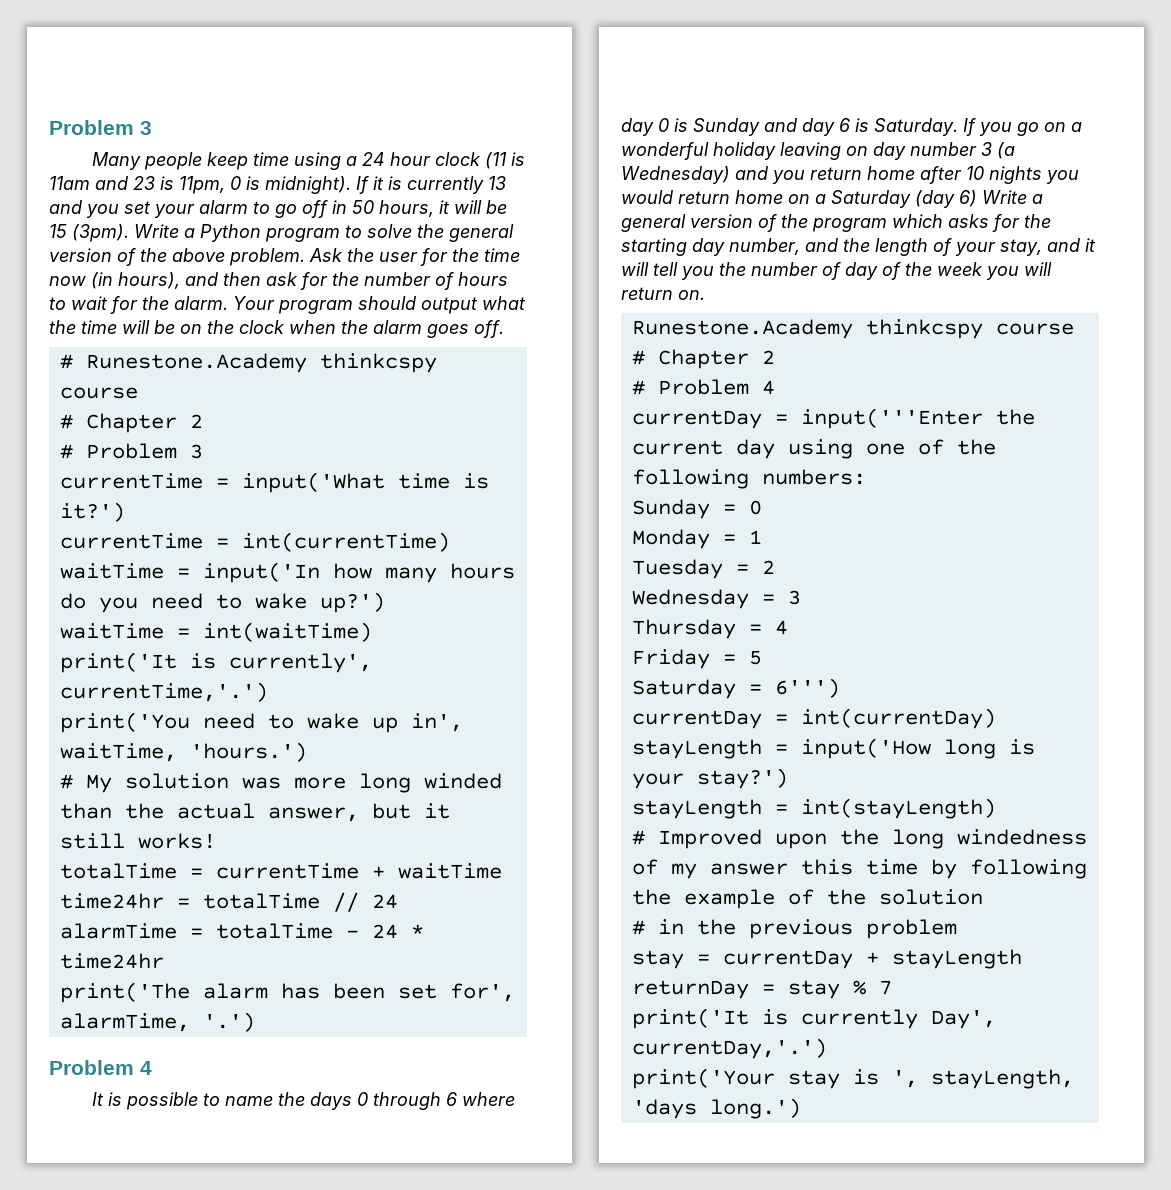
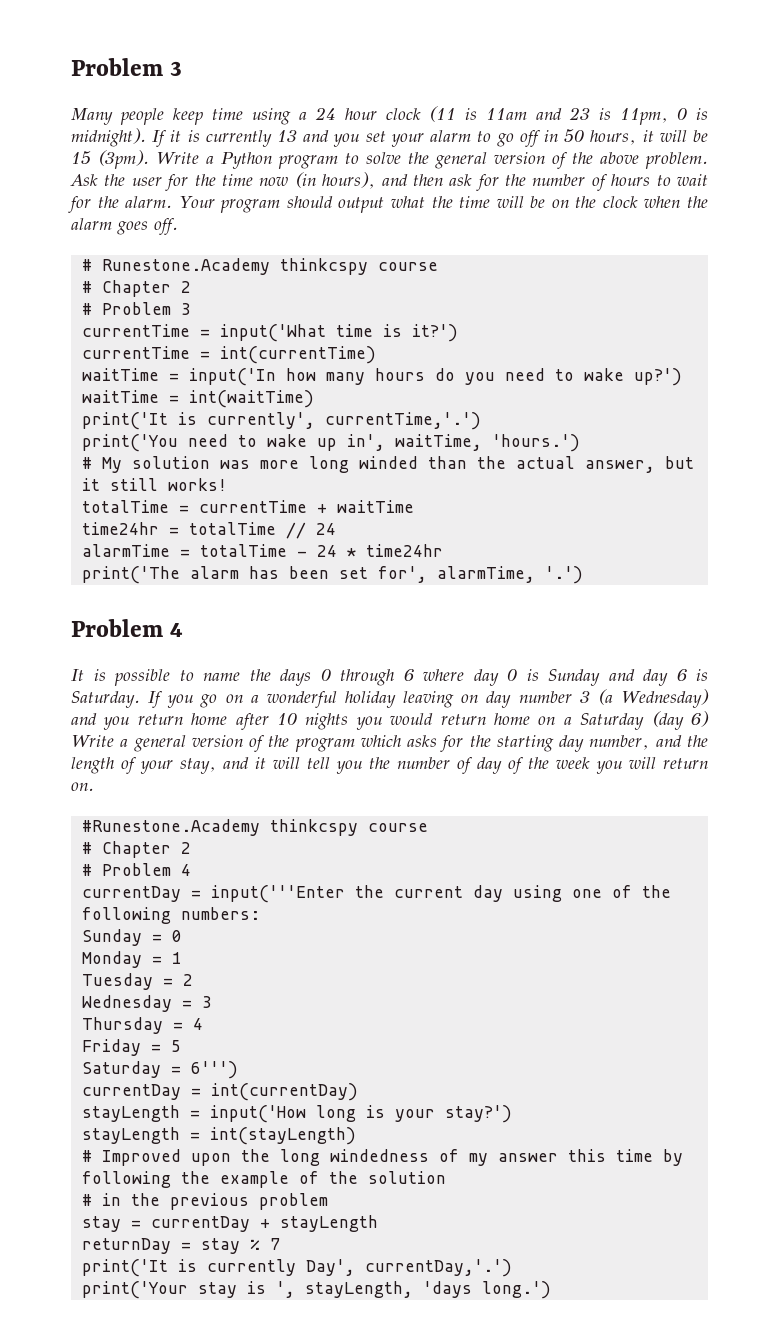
  If you go on a wonderful holiday leaving on day number 3 (a Wednesday) and you return home after 10 nights you would return home on a Saturday (day 6) Write a general version of the program which asks for the starting day number, and the length of your stay, and it will tell you the number of day of the week you will return on.
- Runestone.Academy thinkcspy course
+ #Runestone.Academy thinkcspy course

